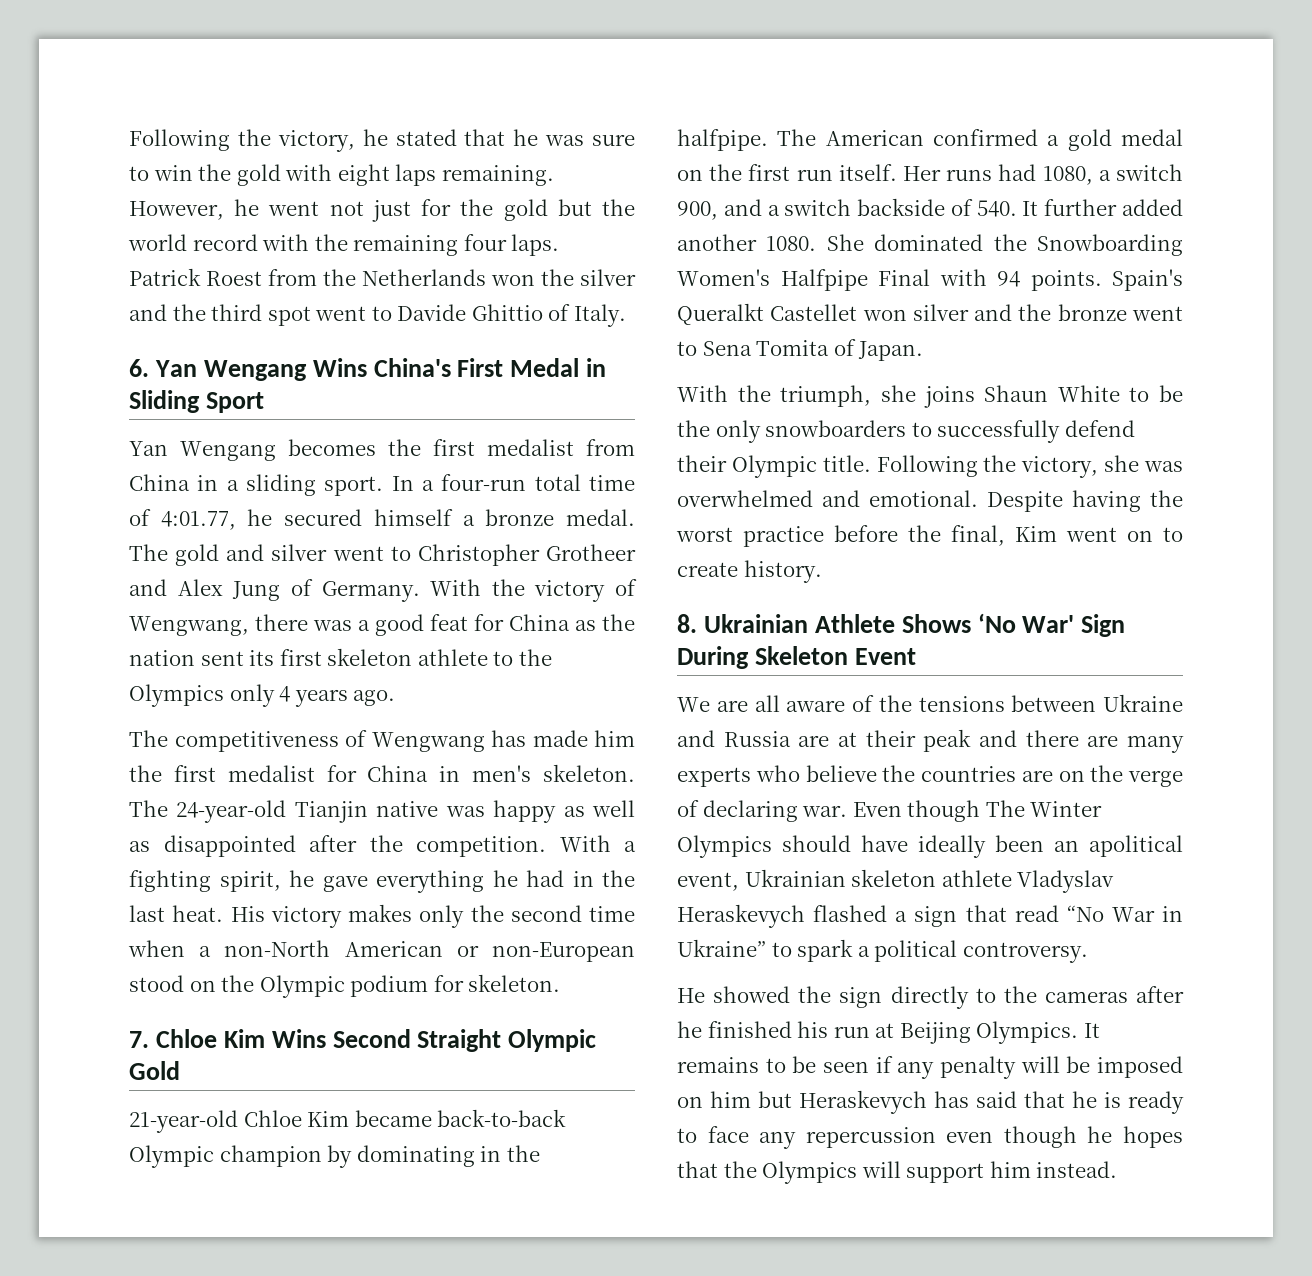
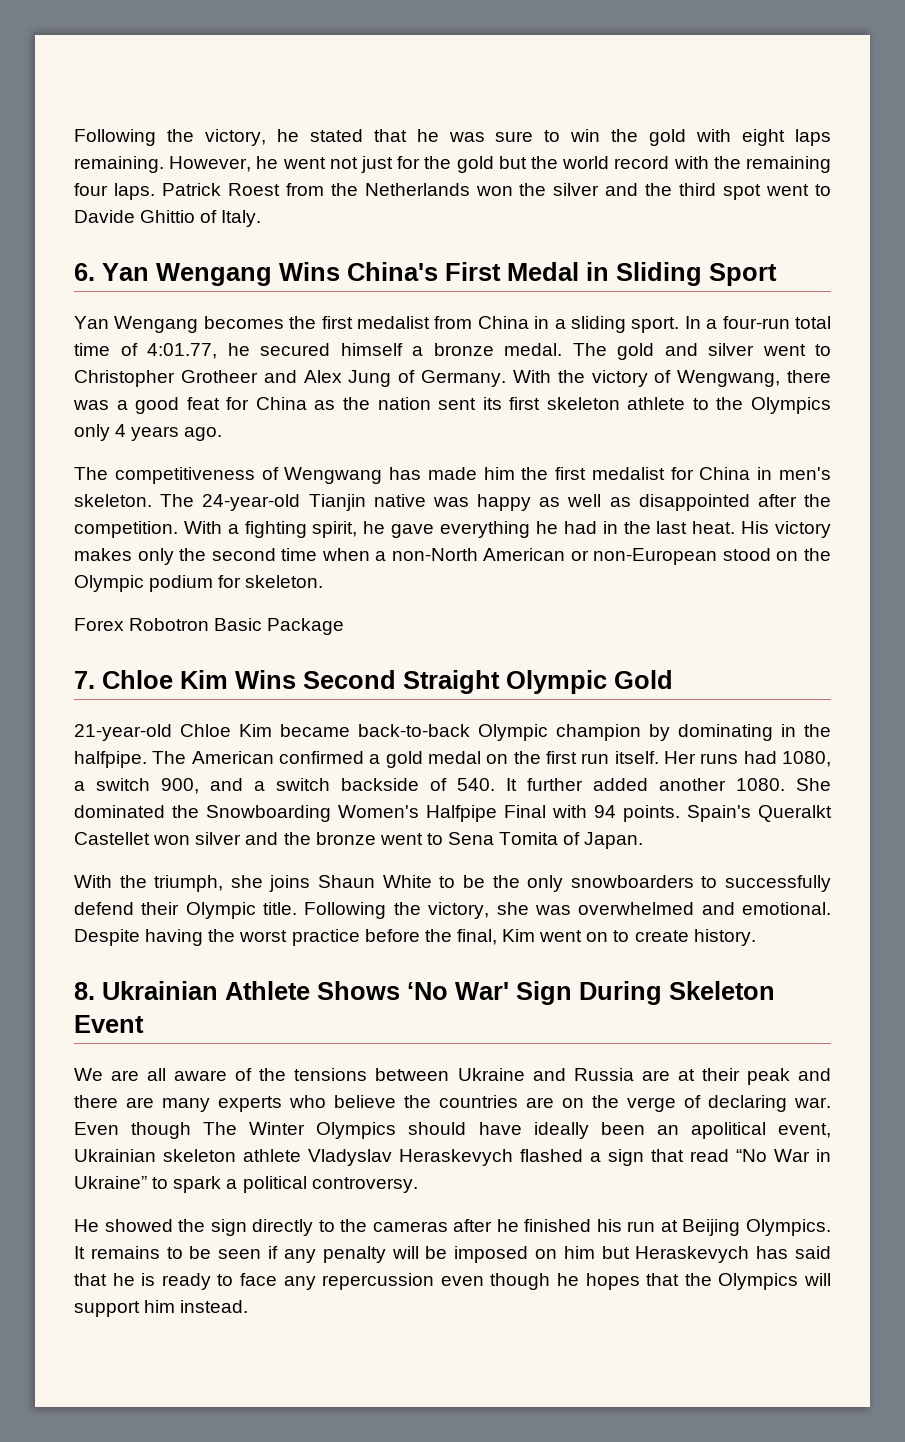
+ Forex Robotron Basic Package

